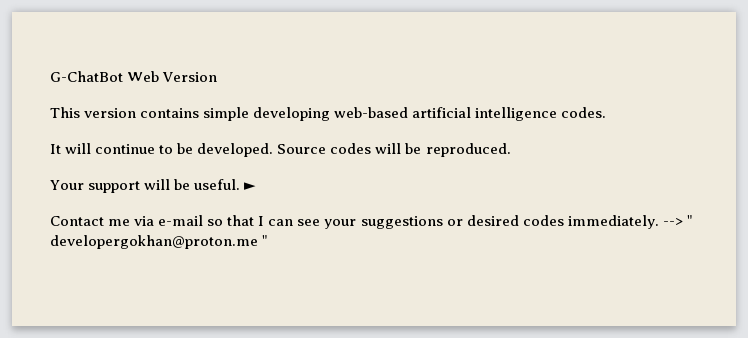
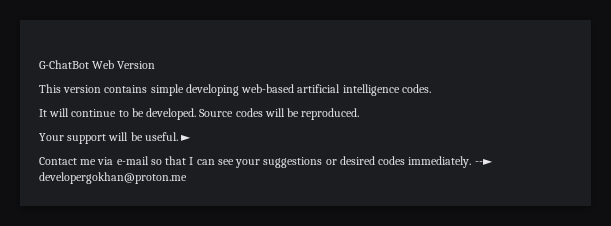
- --> " developergokhan@proton.me "
+ --► developergokhan@proton.me

